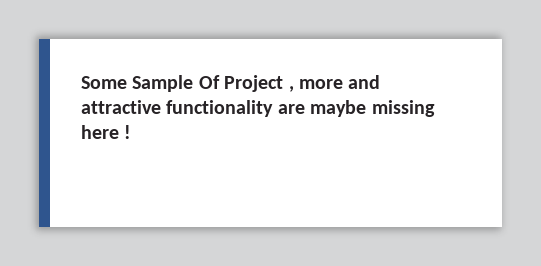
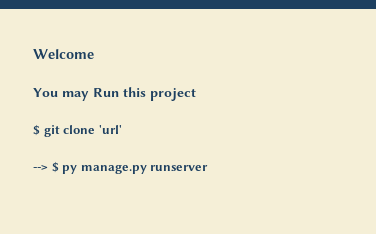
- Some Sample Of Project , more and attractive functionality are maybe missing here !
+ Welcome
+ You may Run this project
+ $ git clone 'url'
+ --> $ py manage.py runserver

